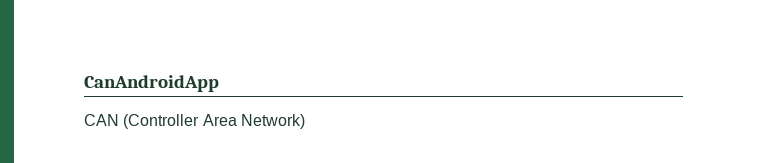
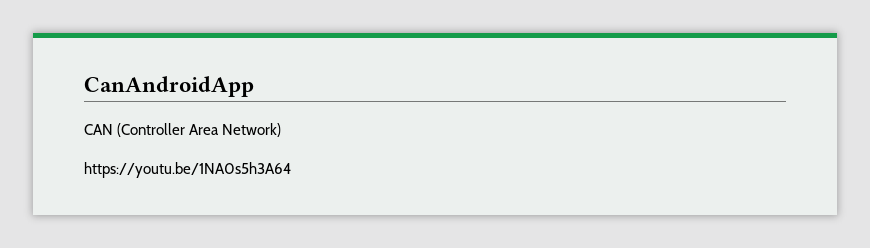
+ https://youtu.be/1NA0s5h3A64

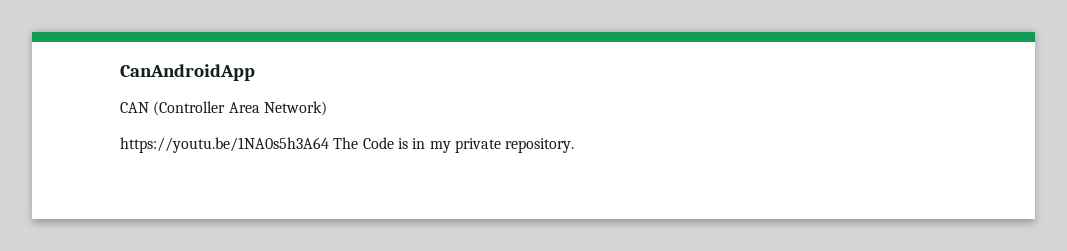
- https://youtu.be/1NA0s5h3A64
+ https://youtu.be/1NA0s5h3A64 The Code is in my private repository.

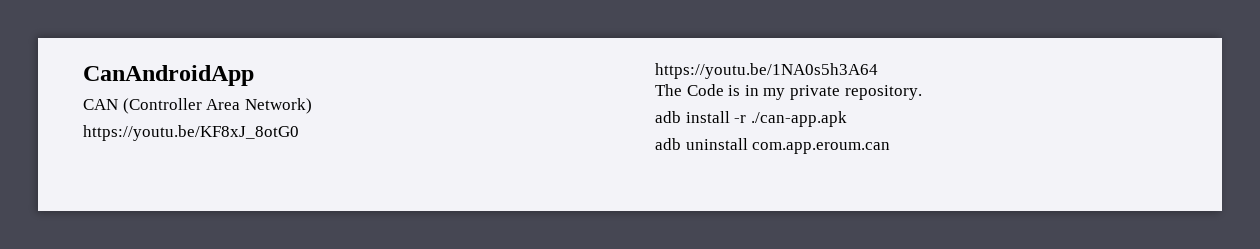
+ https://youtu.be/KF8xJ_8otG0
- https://youtu.be/1NA0s5h3A64 The Code is in my private repository.
+ https://youtu.be/1NA0s5h3A64
+ The Code is in my private repository.
+ adb install -r ./can-app.apk
+ adb uninstall com.app.eroum.can

